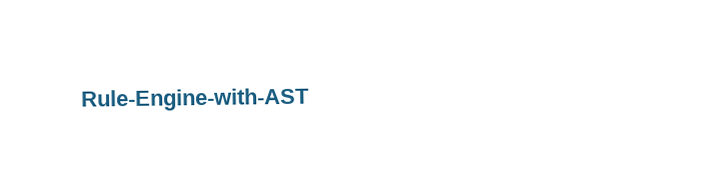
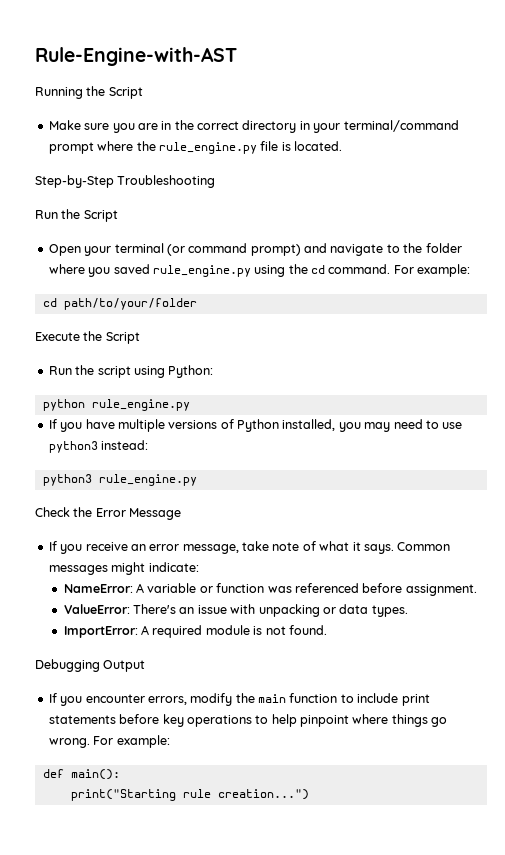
+ Running the Script
+ Make sure you are in the correct directory in your terminal/command prompt where the rule_engine.py file is located.
+ Step-by-Step Troubleshooting
+ Run the Script
+ Open your terminal (or command prompt) and navigate to the folder where you saved rule_engine.py using the cd command. For example:
+ cd path/to/your/folder
+ Execute the Script
+ Run the script using Python:
+ python rule_engine.py
+ If you have multiple versions of Python installed, you may need to use python3 instead:
+ python3 rule_engine.py
+ Check the Error Message
+ If you receive an error message, take note of what it says. Common messages might indicate:
+ NameError: A variable or function was referenced before assignment.
+ ValueError: There's an issue with unpacking or data types.
+ ImportError: A required module is not found.
+ Debugging Output
+ If you encounter errors, modify the main function to include print statements before key operations to help pinpoint where things go wrong. For example:
+ def main():
+ print("Starting rule creation...")

